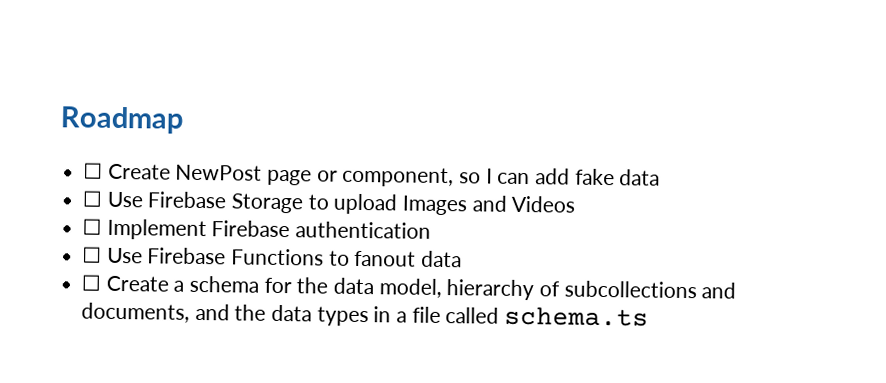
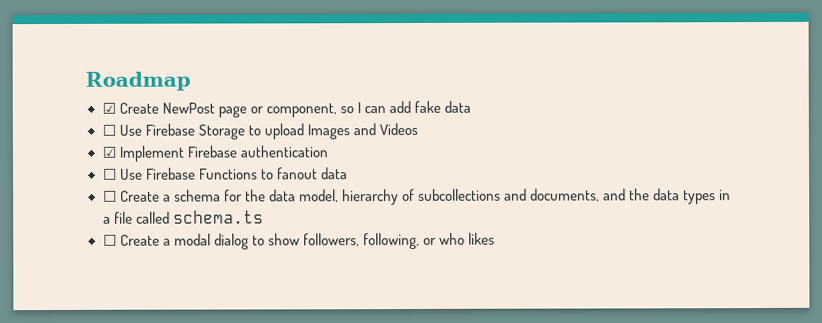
- ☐ Create NewPost page or component, so I can add fake data
+ ☑ Create NewPost page or component, so I can add fake data
- ☐ Implement Firebase authentication
+ ☑ Implement Firebase authentication
+ ☐ Create a modal dialog to show followers, following, or who likes

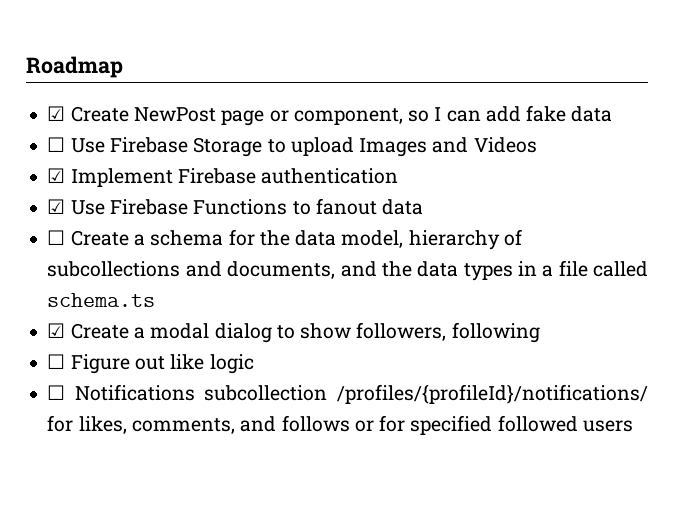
- ☐ Use Firebase Functions to fanout data
+ ☑ Use Firebase Functions to fanout data
- ☐ Create a modal dialog to show followers, following, or who likes
+ ☑ Create a modal dialog to show followers, following
+ ☐ Figure out like logic
+ ☐ Notifications subcollection /profiles/{profileId}/notifications/ for likes, comments, and follows or for specified followed users

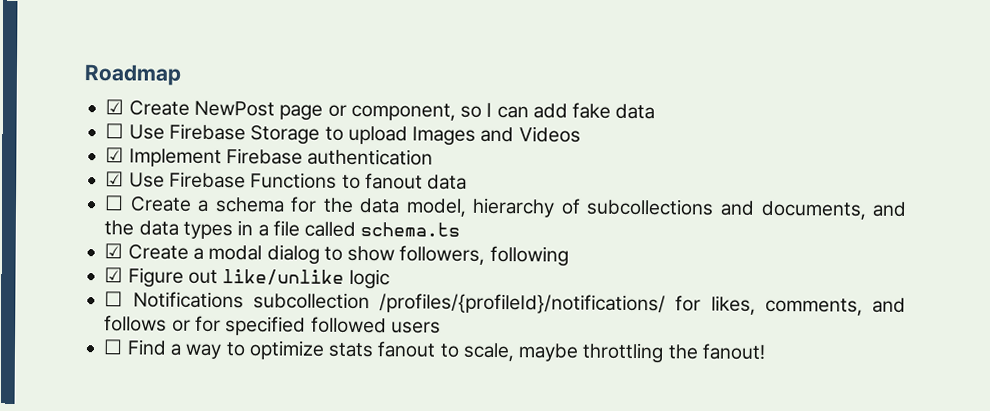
- ☐ Figure out like logic
+ ☑ Figure out like/unlike logic
+ ☐ Find a way to optimize stats fanout to scale, maybe throttling the fanout!

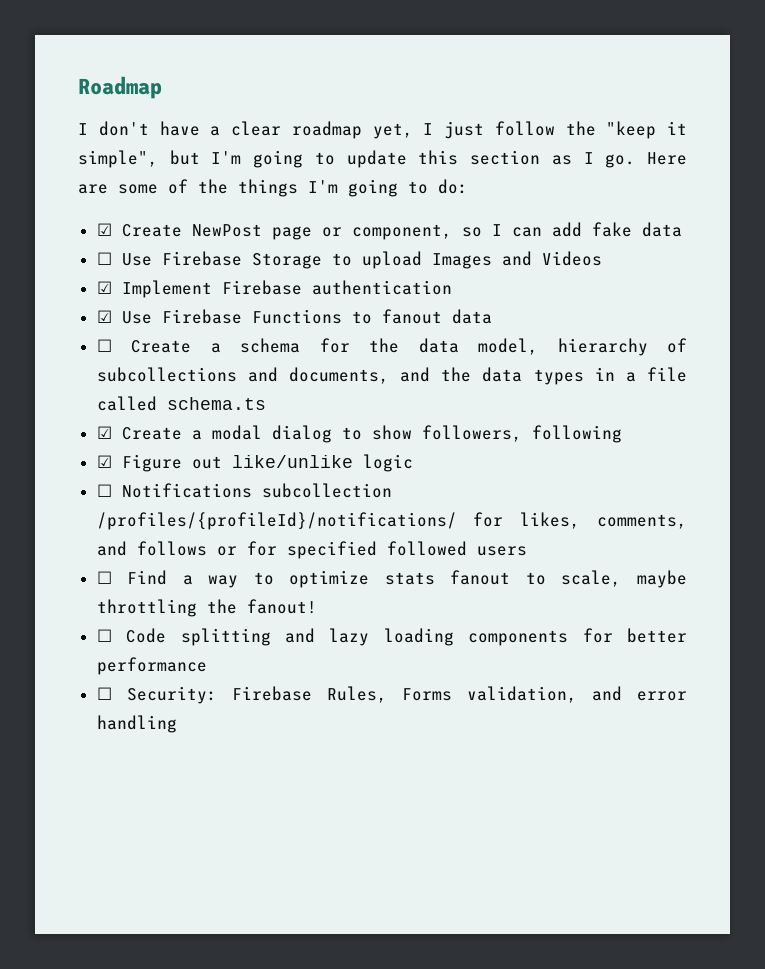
+ I don't have a clear roadmap yet, I just follow the "keep it simple", but I'm going to update this section as I go. Here are some of the things I'm going to do:
+ ☐ Code splitting and lazy loading components for better performance
+ ☐ Security: Firebase Rules, Forms validation, and error handling

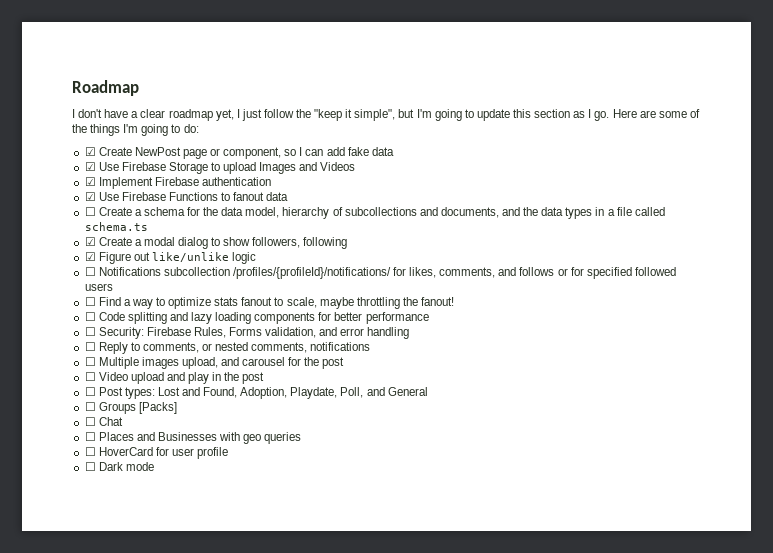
- ☐ Use Firebase Storage to upload Images and Videos
+ ☑ Use Firebase Storage to upload Images and Videos
+ ☐ Reply to comments, or nested comments, notifications
+ ☐ Multiple images upload, and carousel for the post
+ ☐ Video upload and play in the post
+ ☐ Post types: Lost and Found, Adoption, Playdate, Poll, and General
+ ☐ Groups [Packs]
+ ☐ Chat
+ ☐ Places and Businesses with geo queries
+ ☐ HoverCard for user profile
+ ☐ Dark mode

